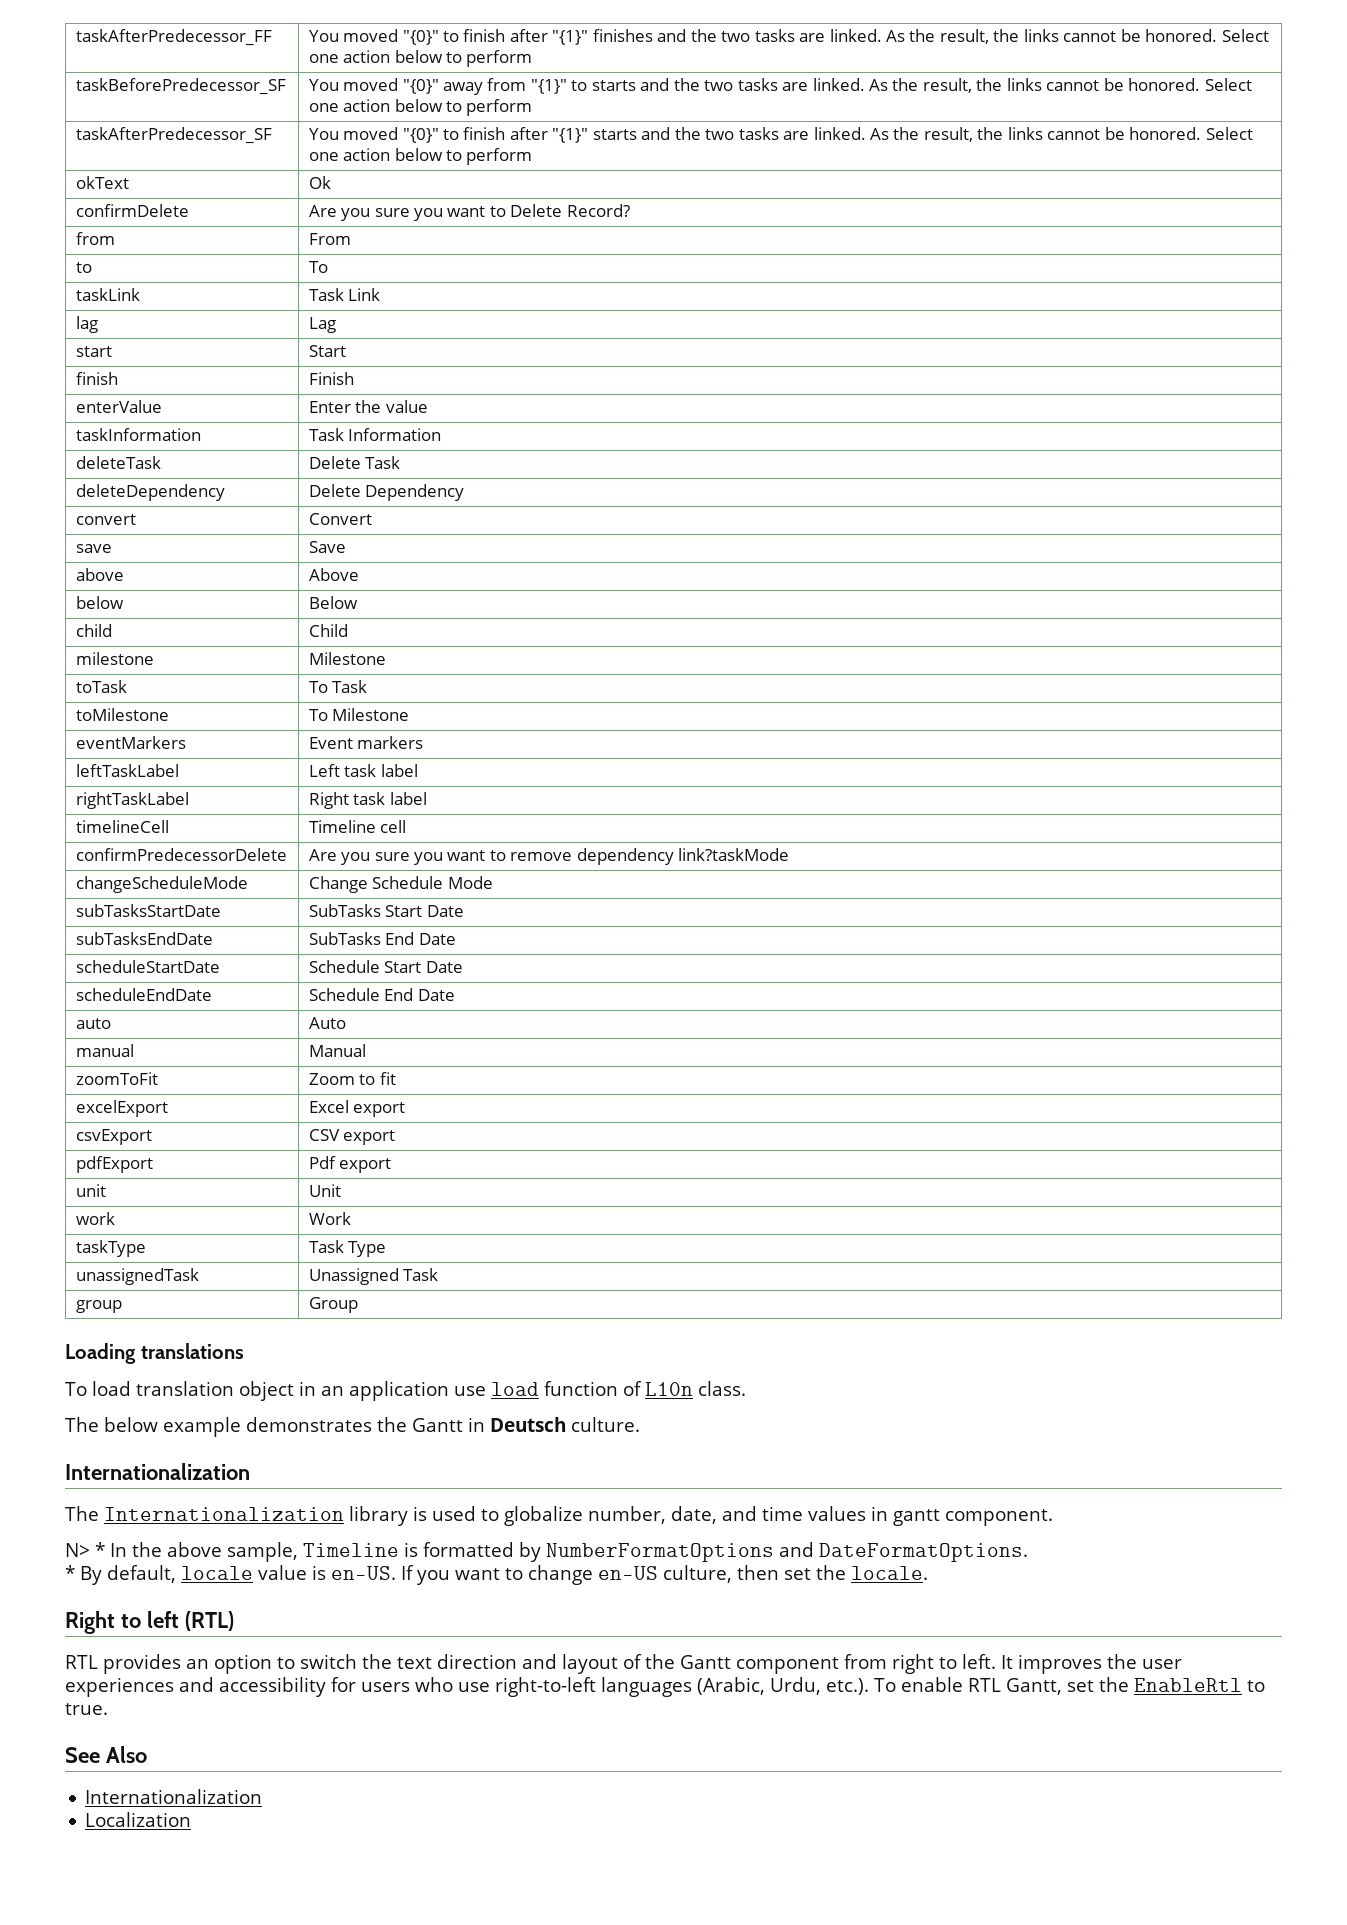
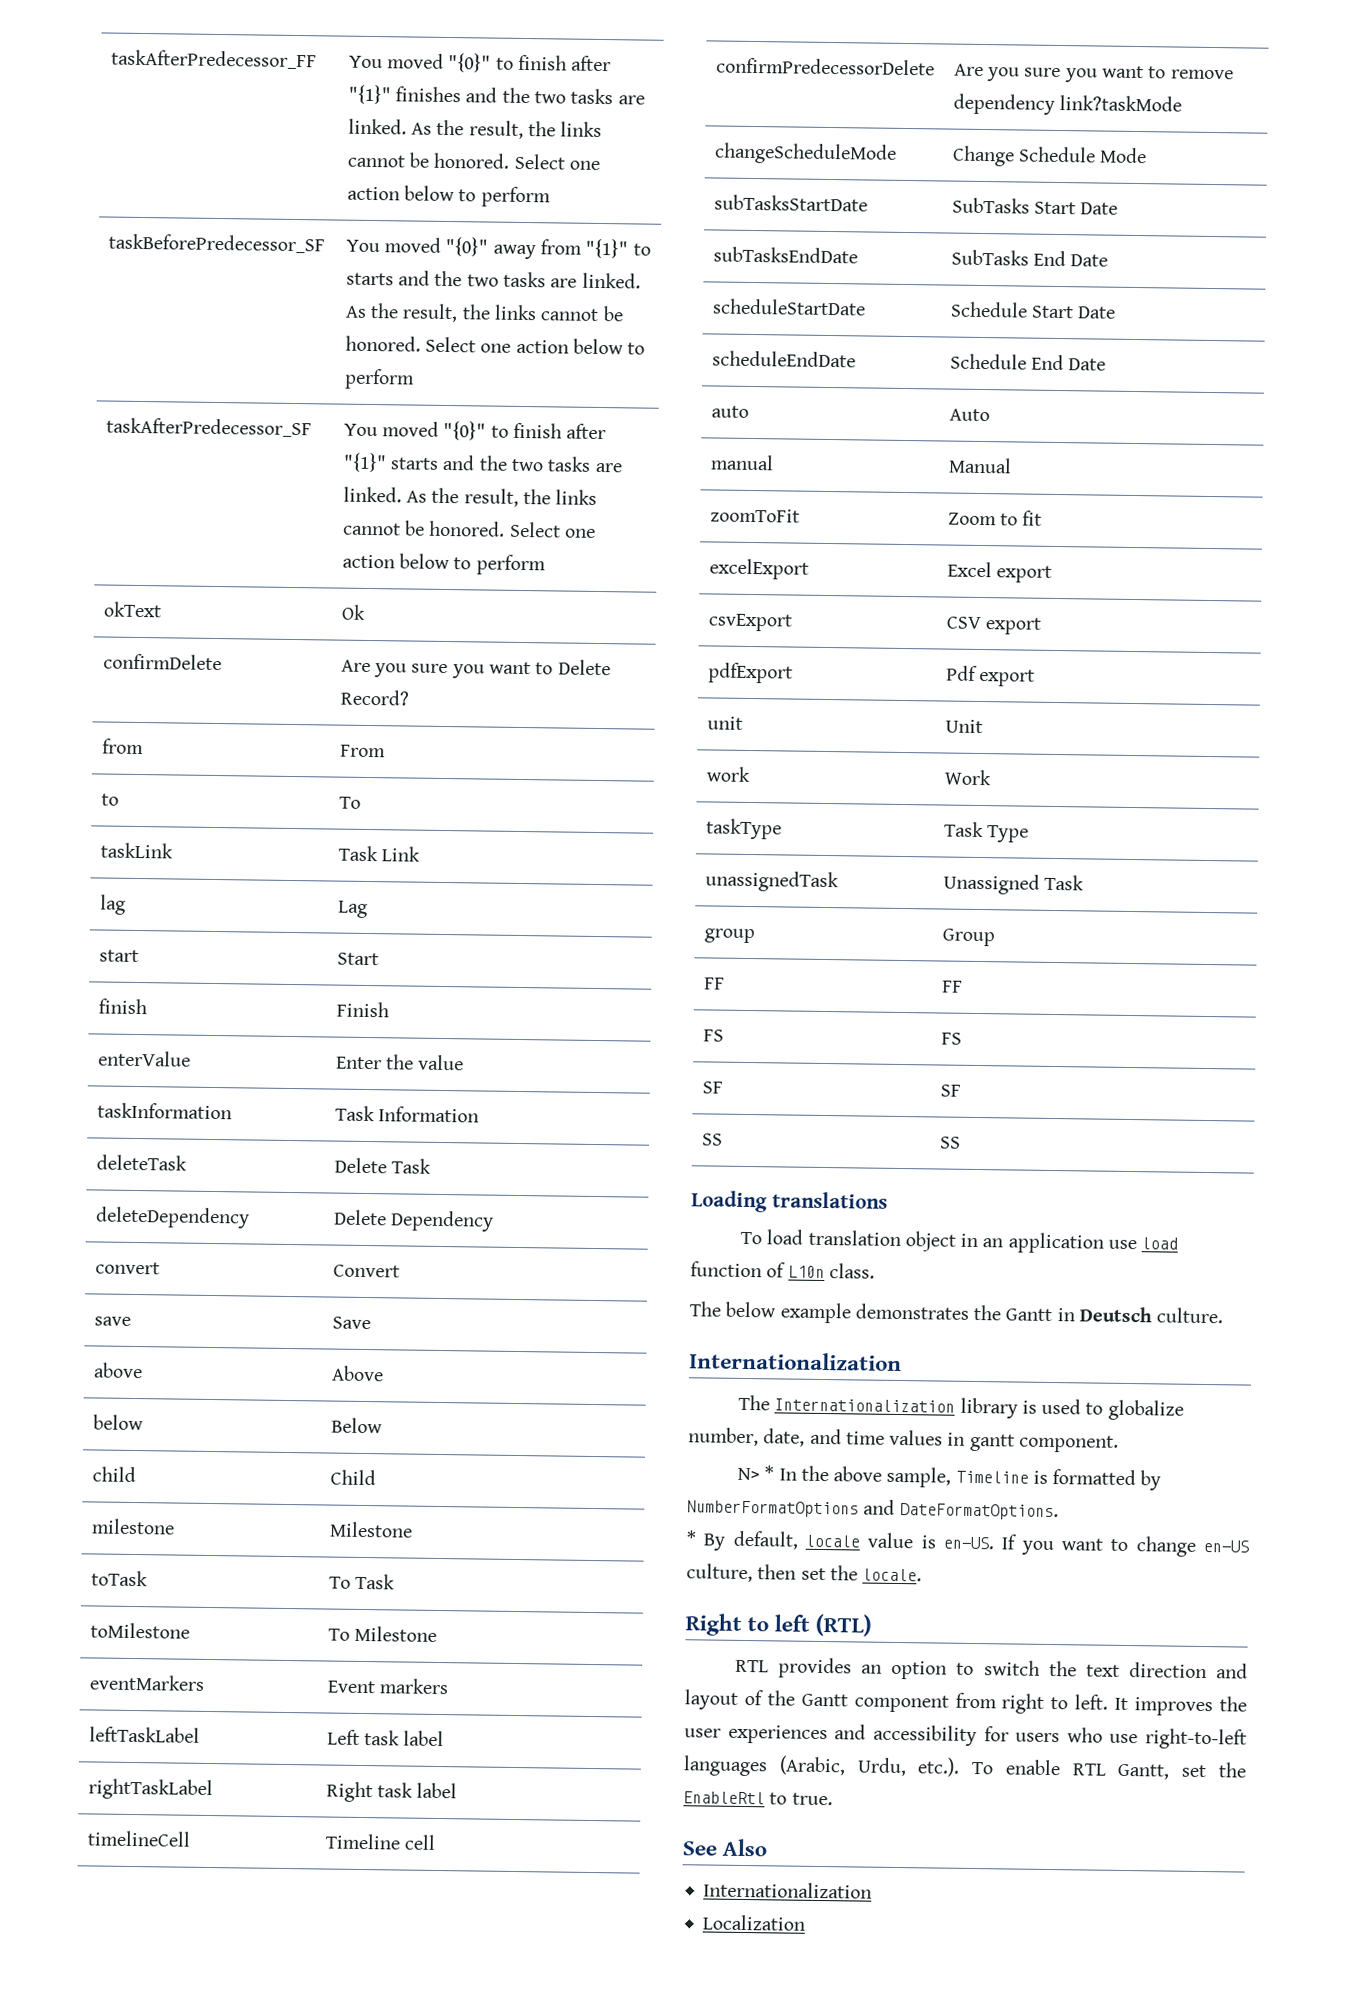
+ FF | FF
+ FS | FS
+ SF | SF
+ SS | SS

